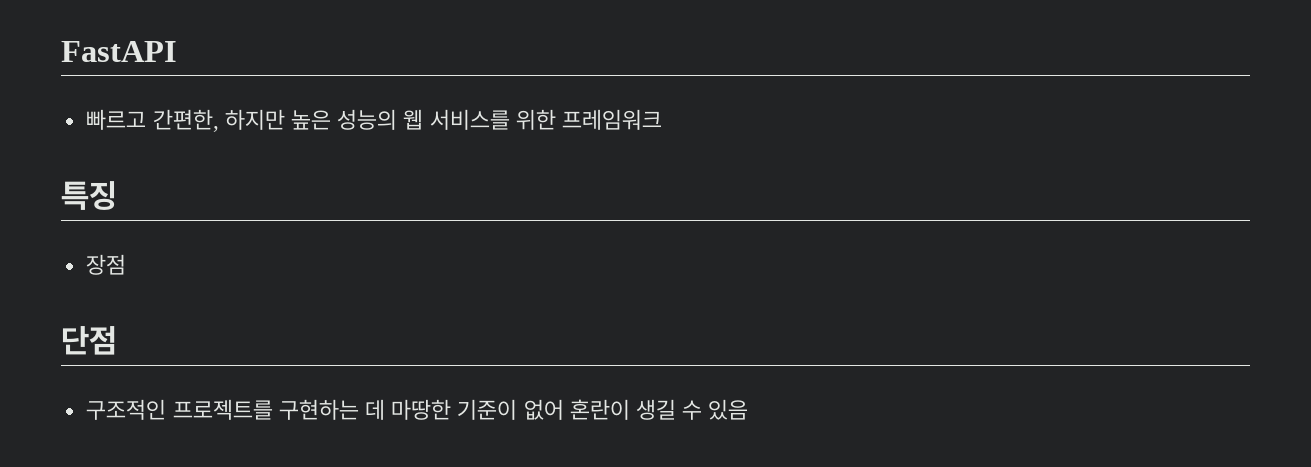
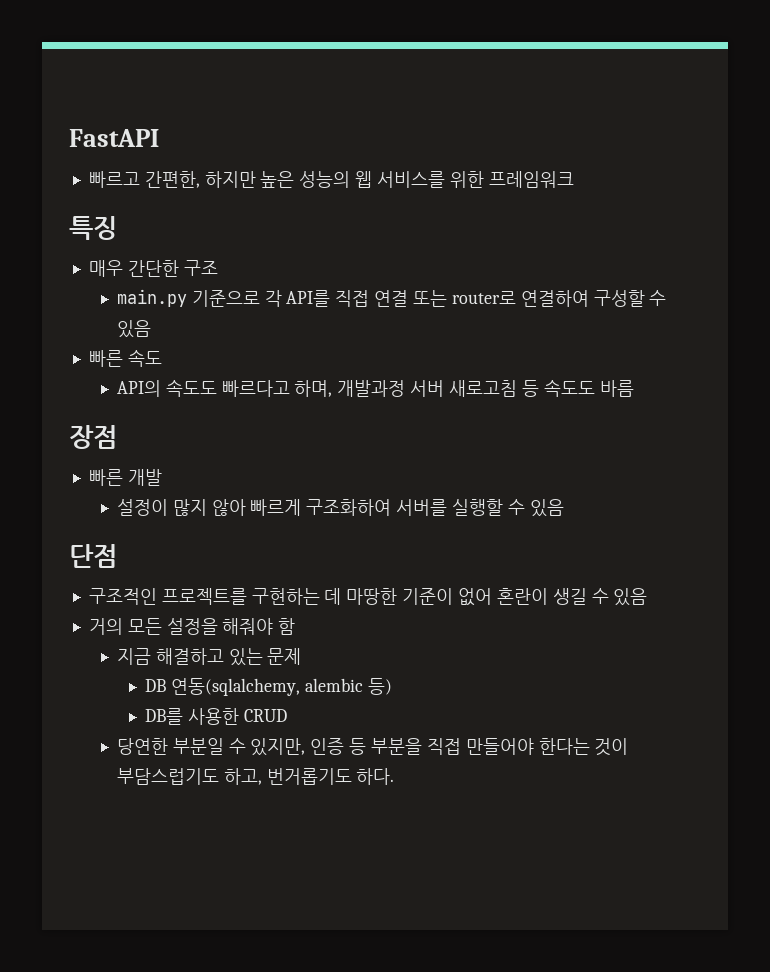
+ 매우 간단한 구조
+ main.py 기준으로 각 API를 직접 연결 또는 router로 연결하여 구성할 수 있음
+ 빠른 속도
+ API의 속도도 빠르다고 하며, 개발과정 서버 새로고침 등 속도도 바름
  장점
+ 빠른 개발
+ 설정이 많지 않아 빠르게 구조화하여 서버를 실행할 수 있음
+ 거의 모든 설정을 해줘야 함
+ 지금 해결하고 있는 문제
+ DB 연동(sqlalchemy, alembic 등)
+ DB를 사용한 CRUD
+ 당연한 부분일 수 있지만, 인증 등 부분을 직접 만들어야 한다는 것이 부담스럽기도 하고, 번거롭기도 하다.

